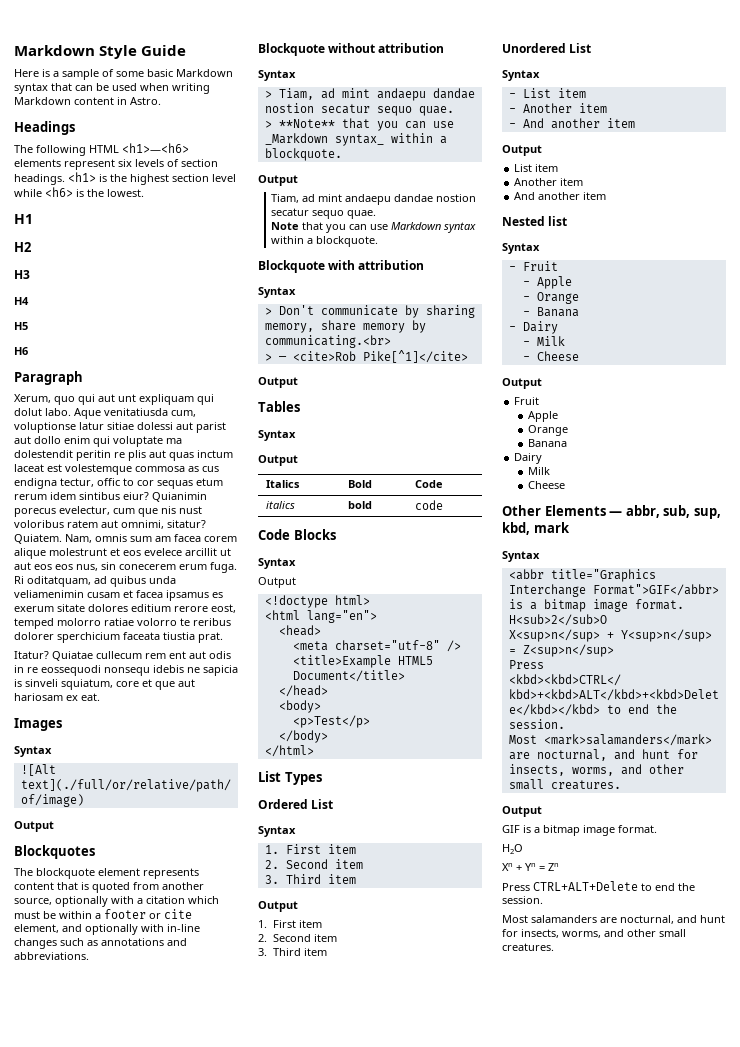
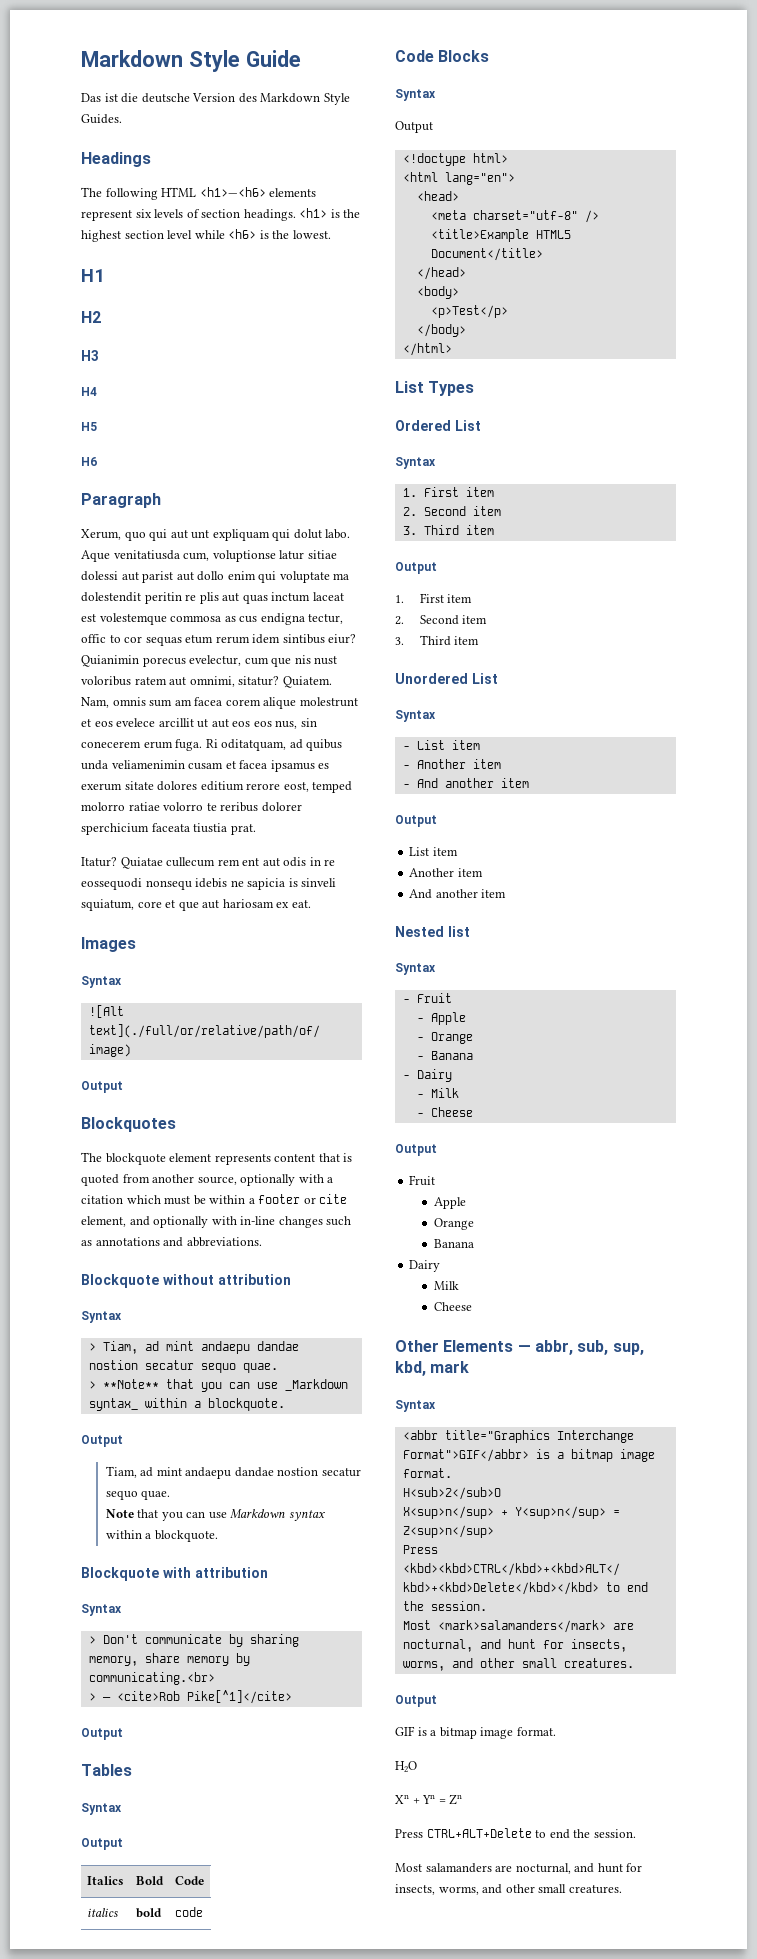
- Here is a sample of some basic Markdown syntax that can be used when writing Markdown content in Astro.
+ Das ist die deutsche Version des Markdown Style Guides.

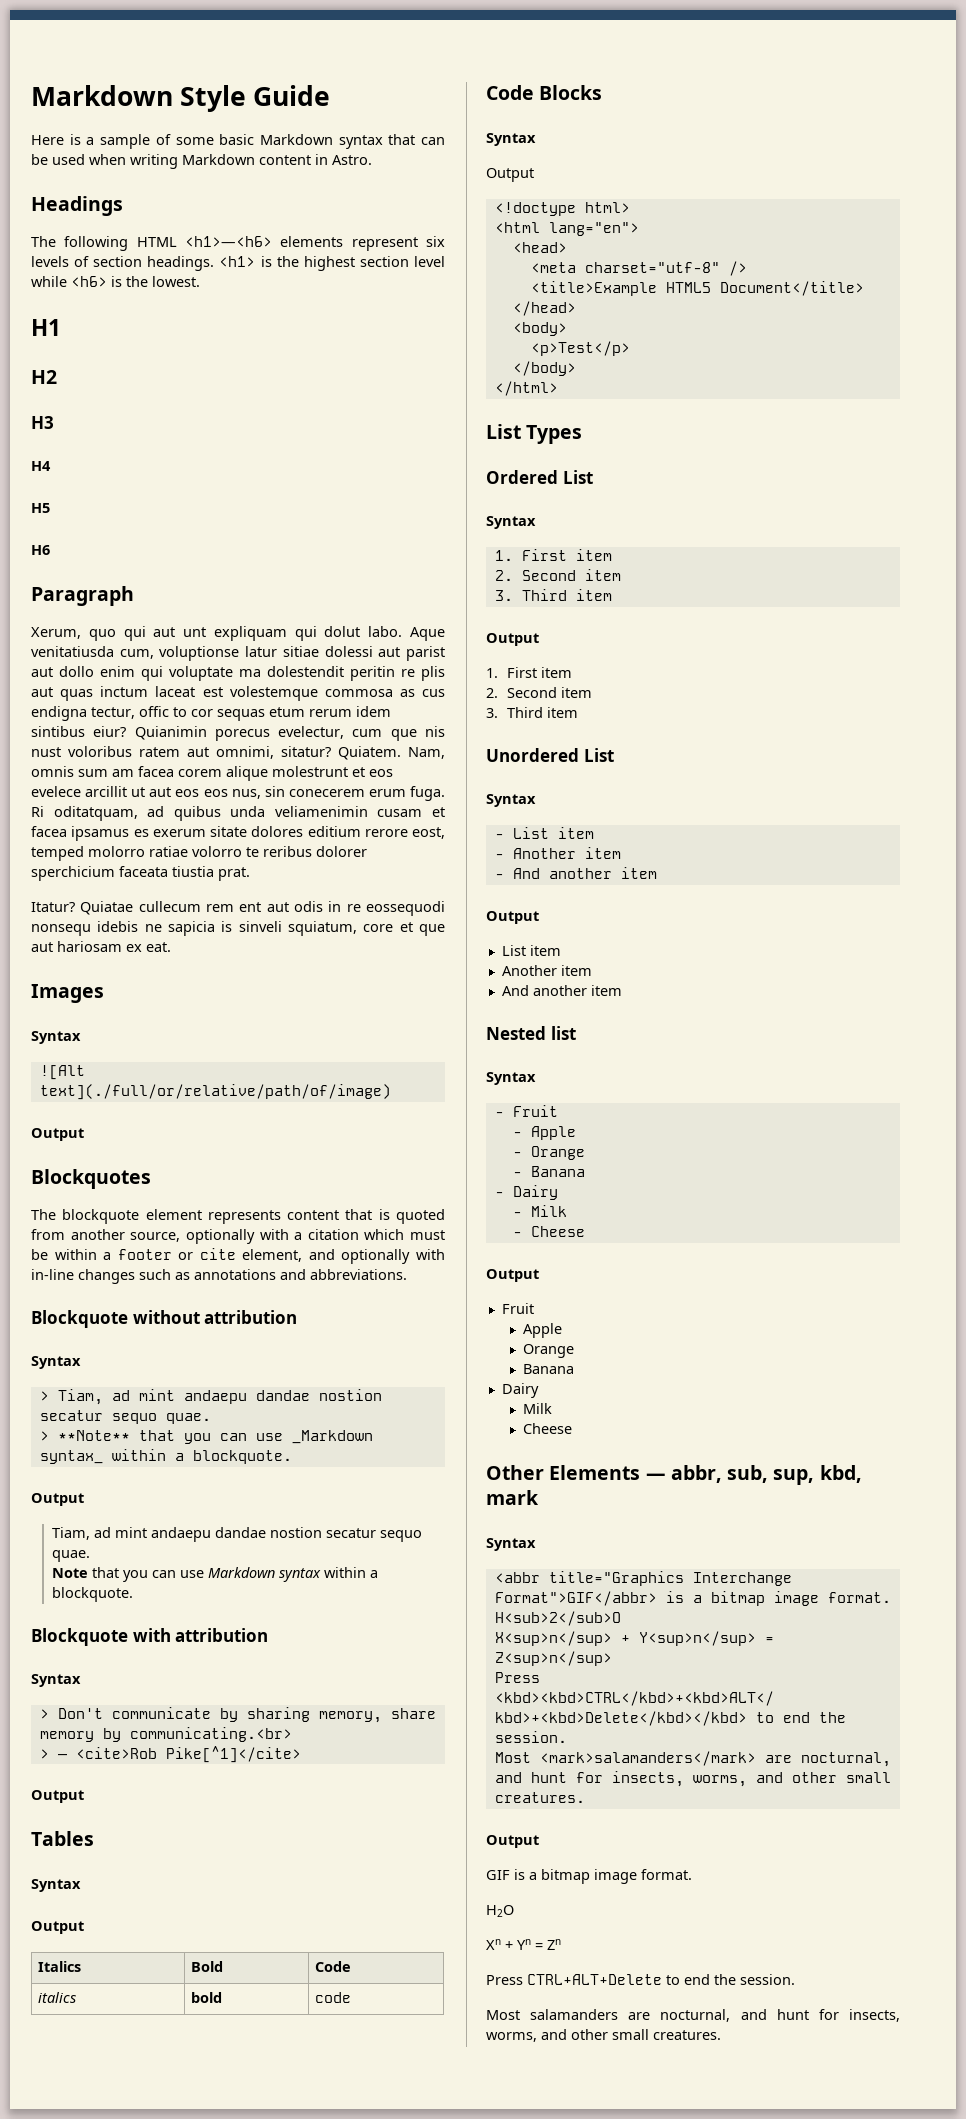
- Das ist die deutsche Version des Markdown Style Guides.
+ Here is a sample of some basic Markdown syntax that can be used when writing Markdown content in Astro.

